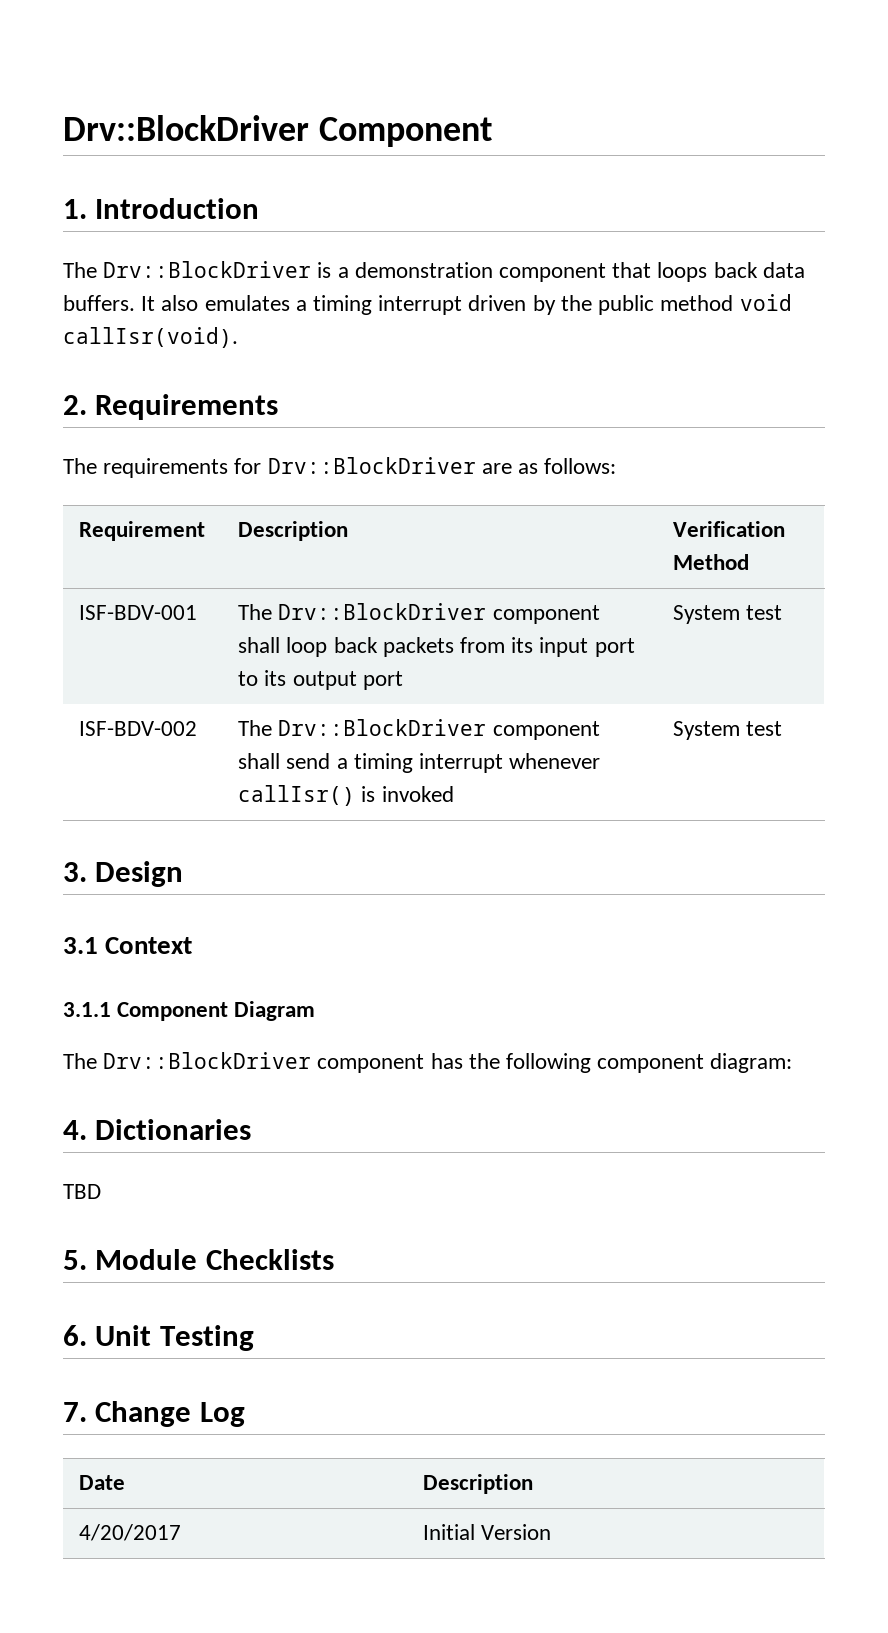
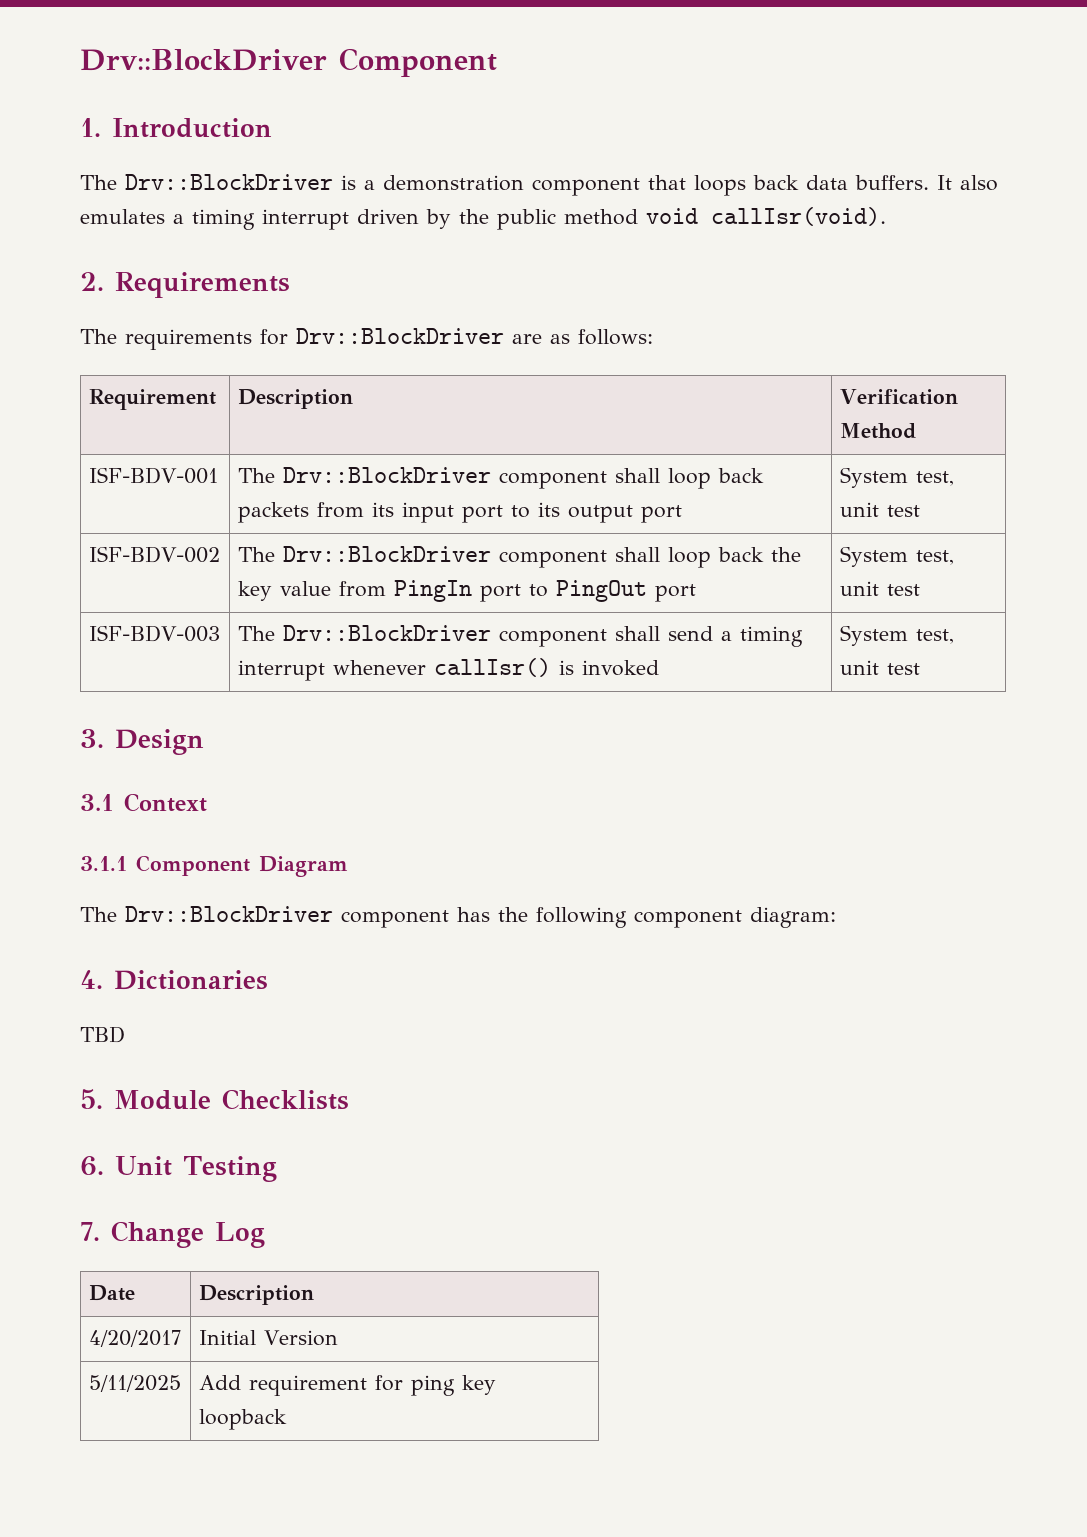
- ISF-BDV-001 | The Drv::BlockDriver component shall loop back packets from its input port to its output port | System test
+ ISF-BDV-001 | The Drv::BlockDriver component shall loop back packets from its input port to its output port | System test, unit test
- ISF-BDV-002 | The Drv::BlockDriver component shall send a timing interrupt whenever callIsr() is invoked | System test
+ ISF-BDV-002 | The Drv::BlockDriver component shall loop back the key value from PingIn port to PingOut port | System test, unit test
+ ISF-BDV-003 | The Drv::BlockDriver component shall send a timing interrupt whenever callIsr() is invoked | System test, unit test
+ 5/11/2025 | Add requirement for ping key loopback

